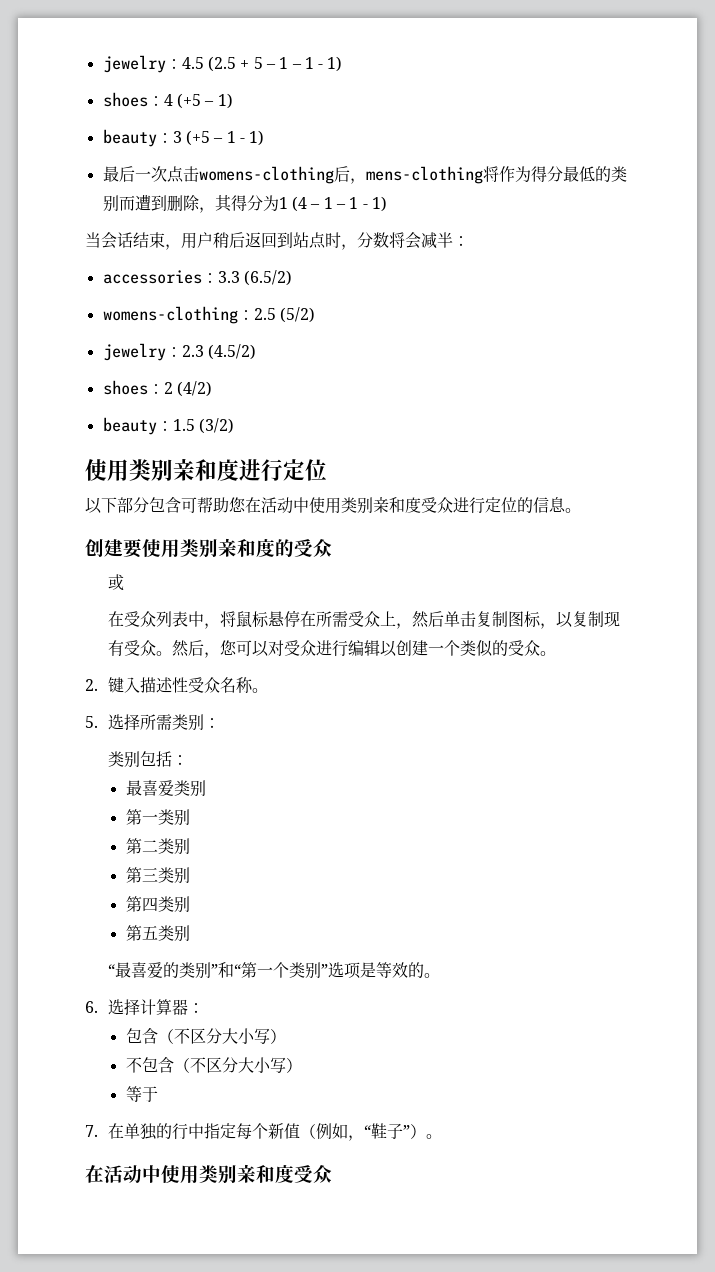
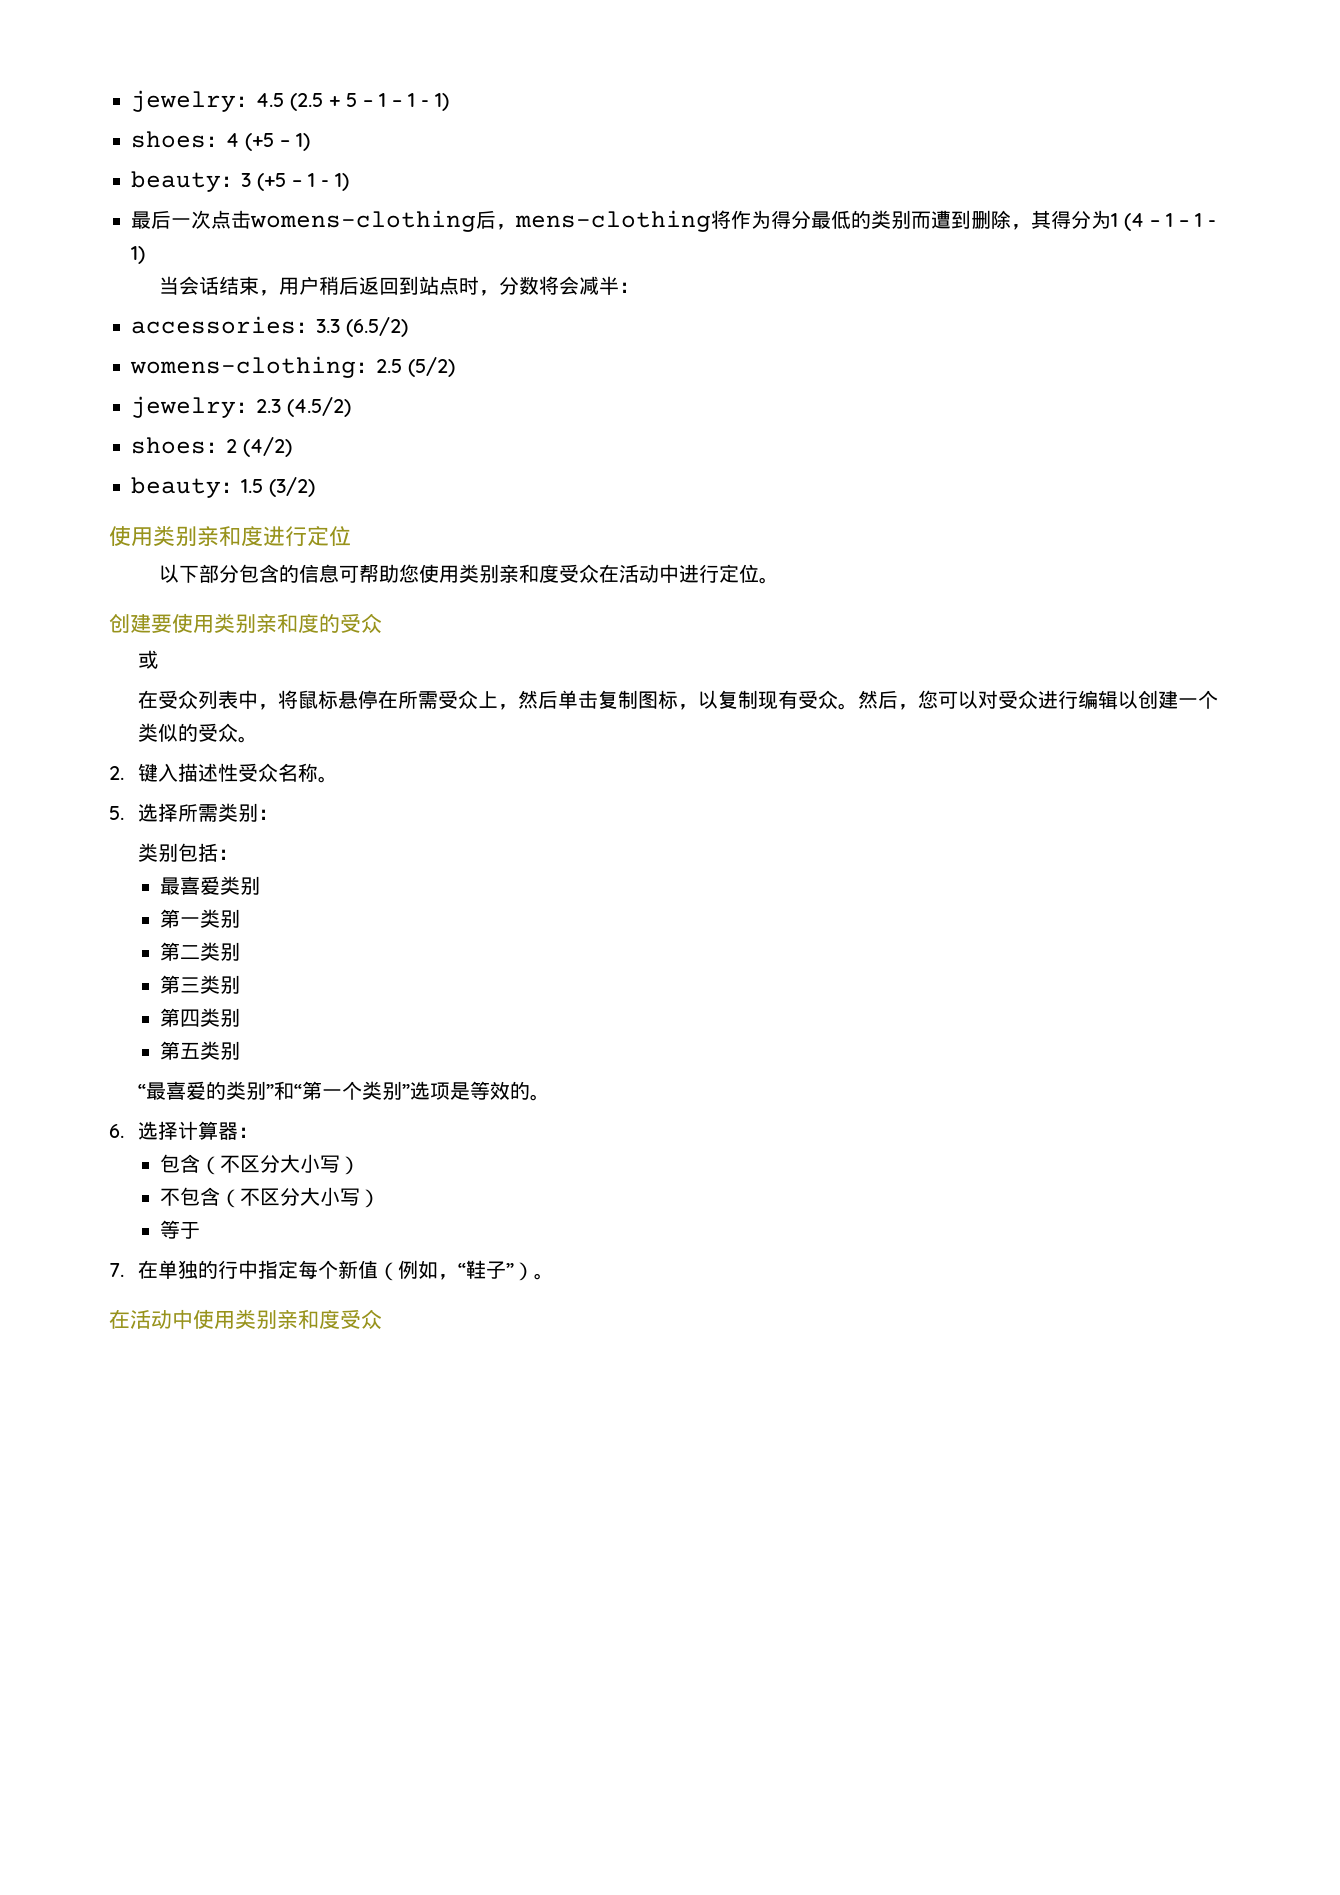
- 以下部分包含可帮助您在活动中使用类别亲和度受众进行定位的信息。
+ 以下部分包含的信息可帮助您使用类别亲和度受众在活动中进行定位。

